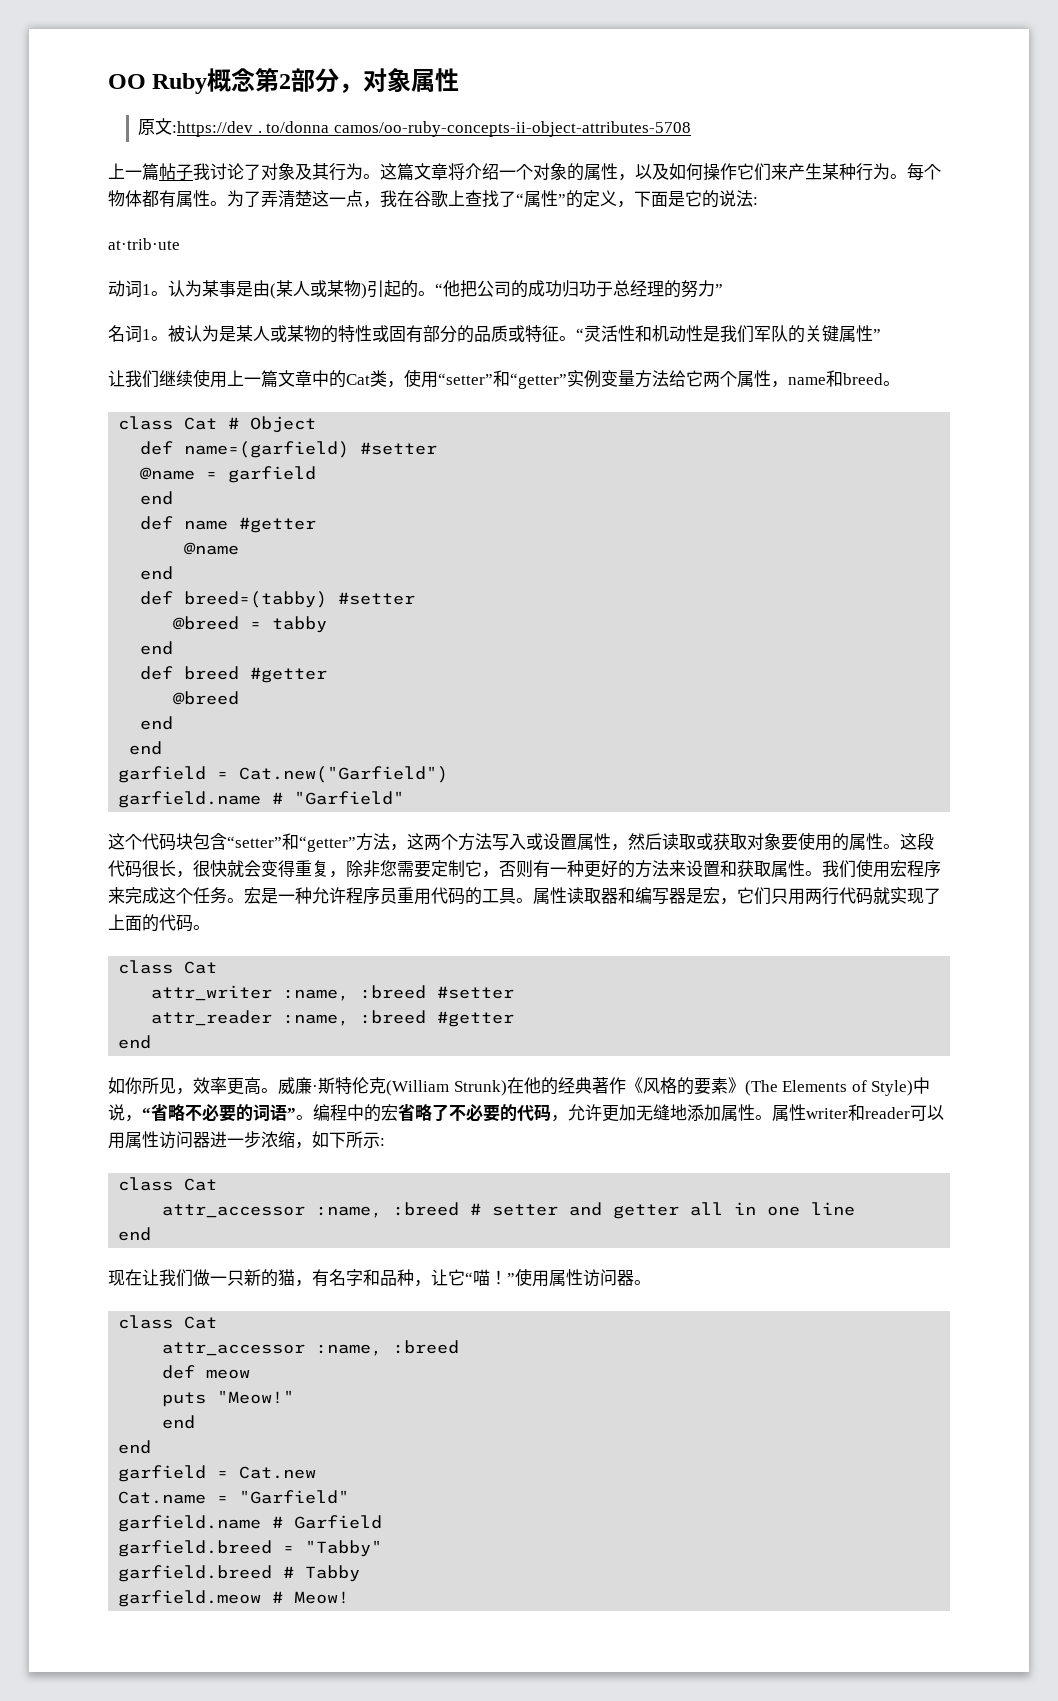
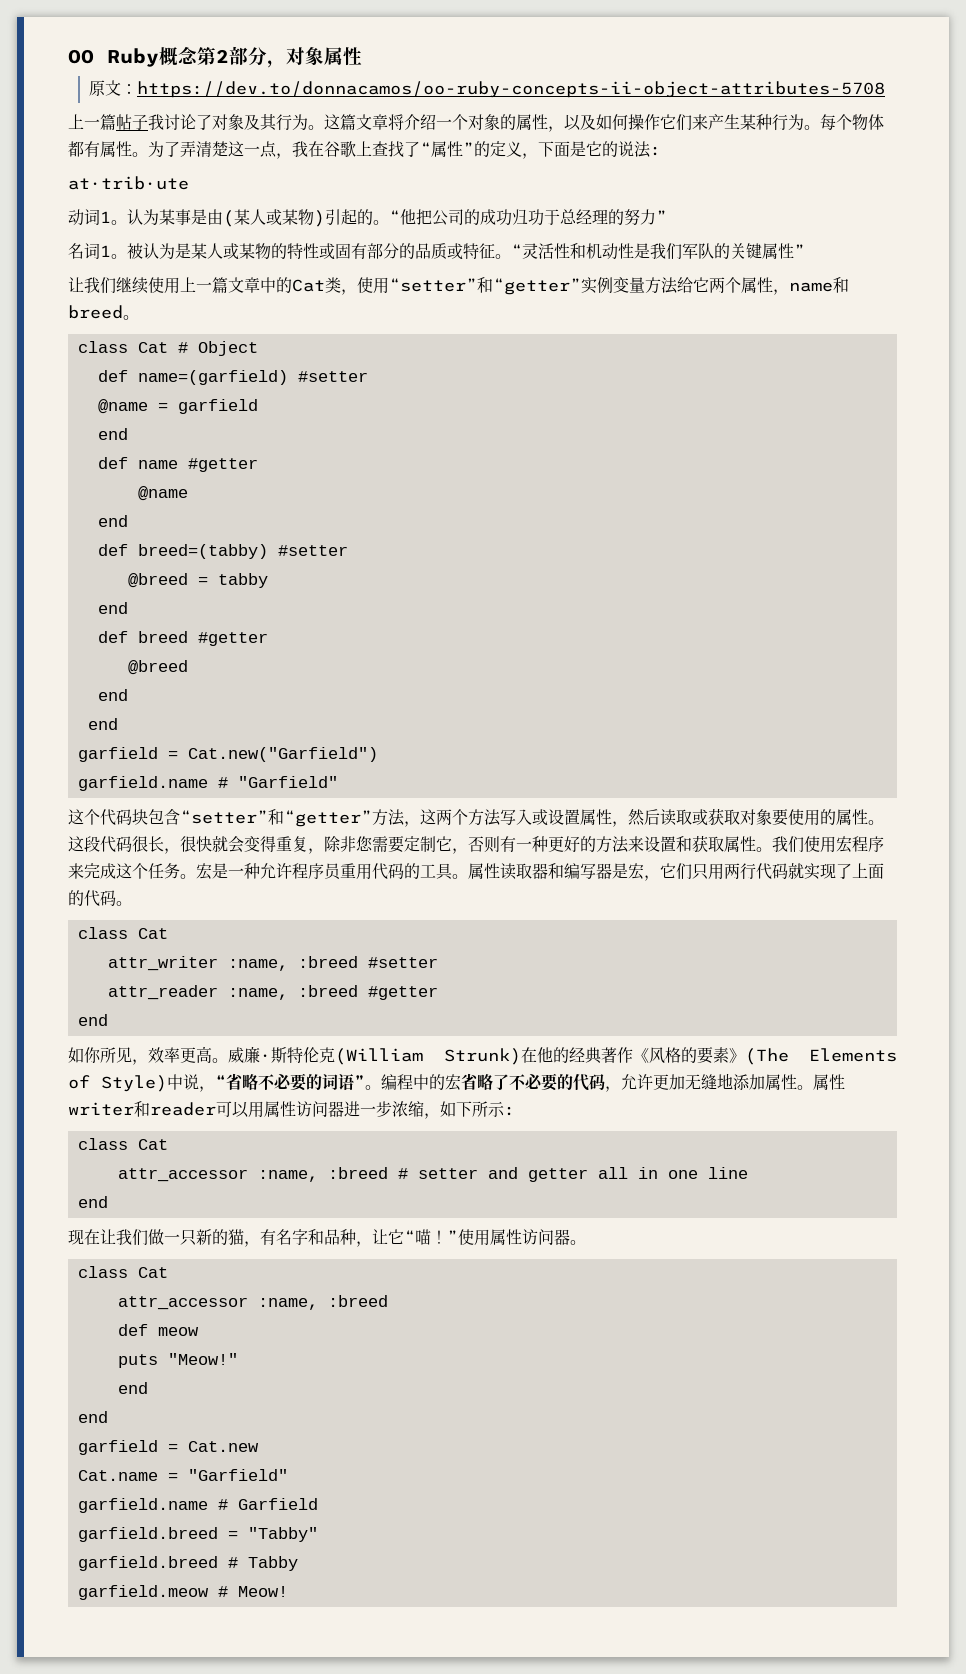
- 原文:https://dev . to/donna camos/oo-ruby-concepts-ii-object-attributes-5708
+ 原文：https://dev.to/donnacamos/oo-ruby-concepts-ii-object-attributes-5708

